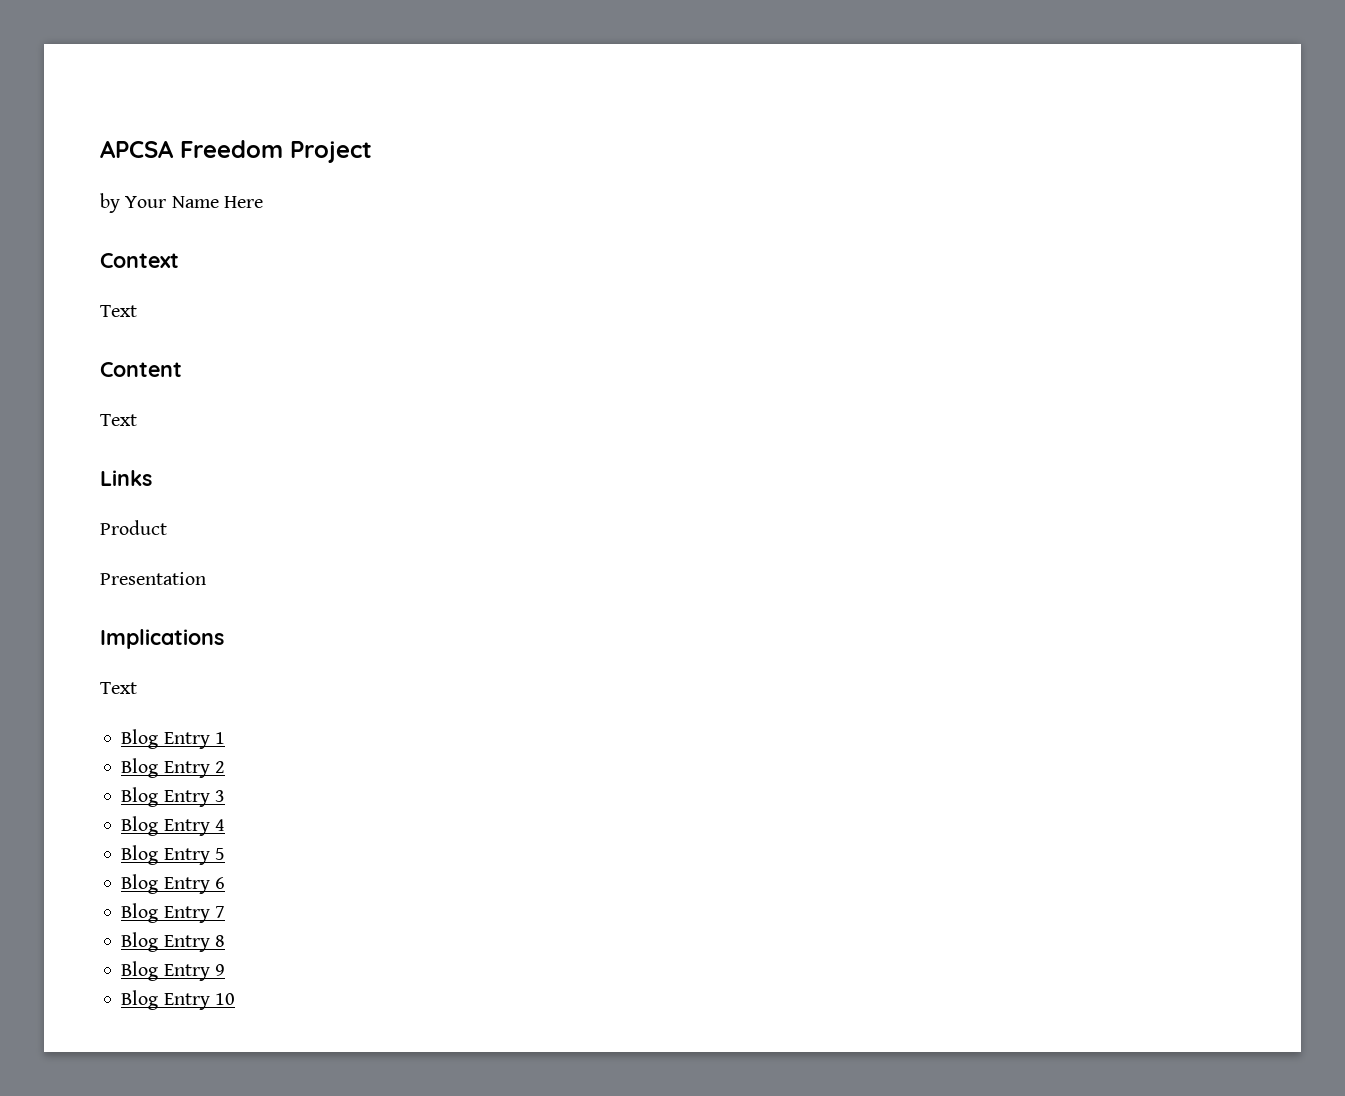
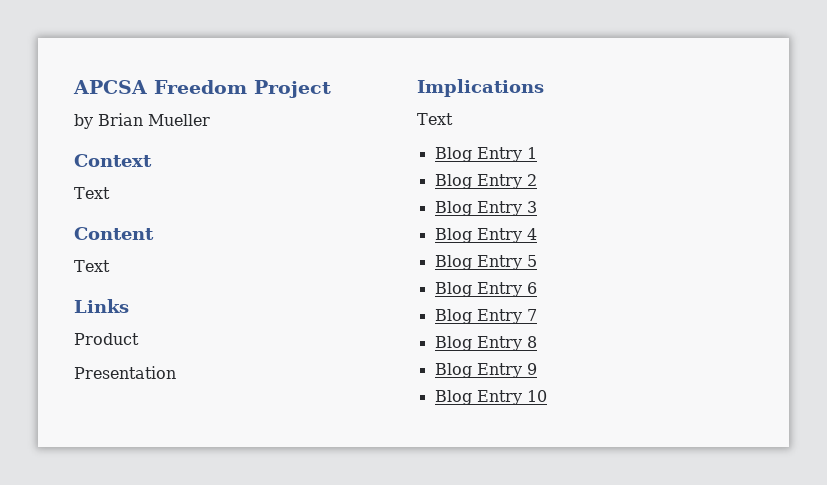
- by Your Name Here
+ by Brian Mueller

